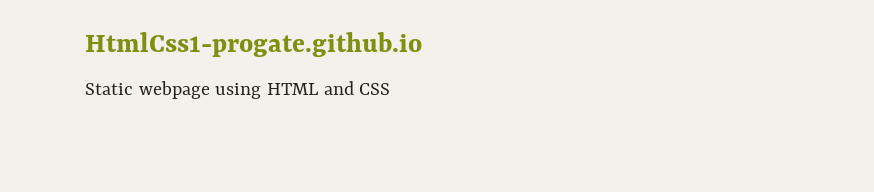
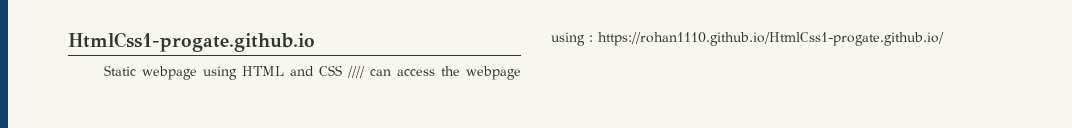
- Static webpage using HTML and CSS
+ Static webpage using HTML and CSS //// can access the webpage using : https://rohan1110.github.io/HtmlCss1-progate.github.io/

